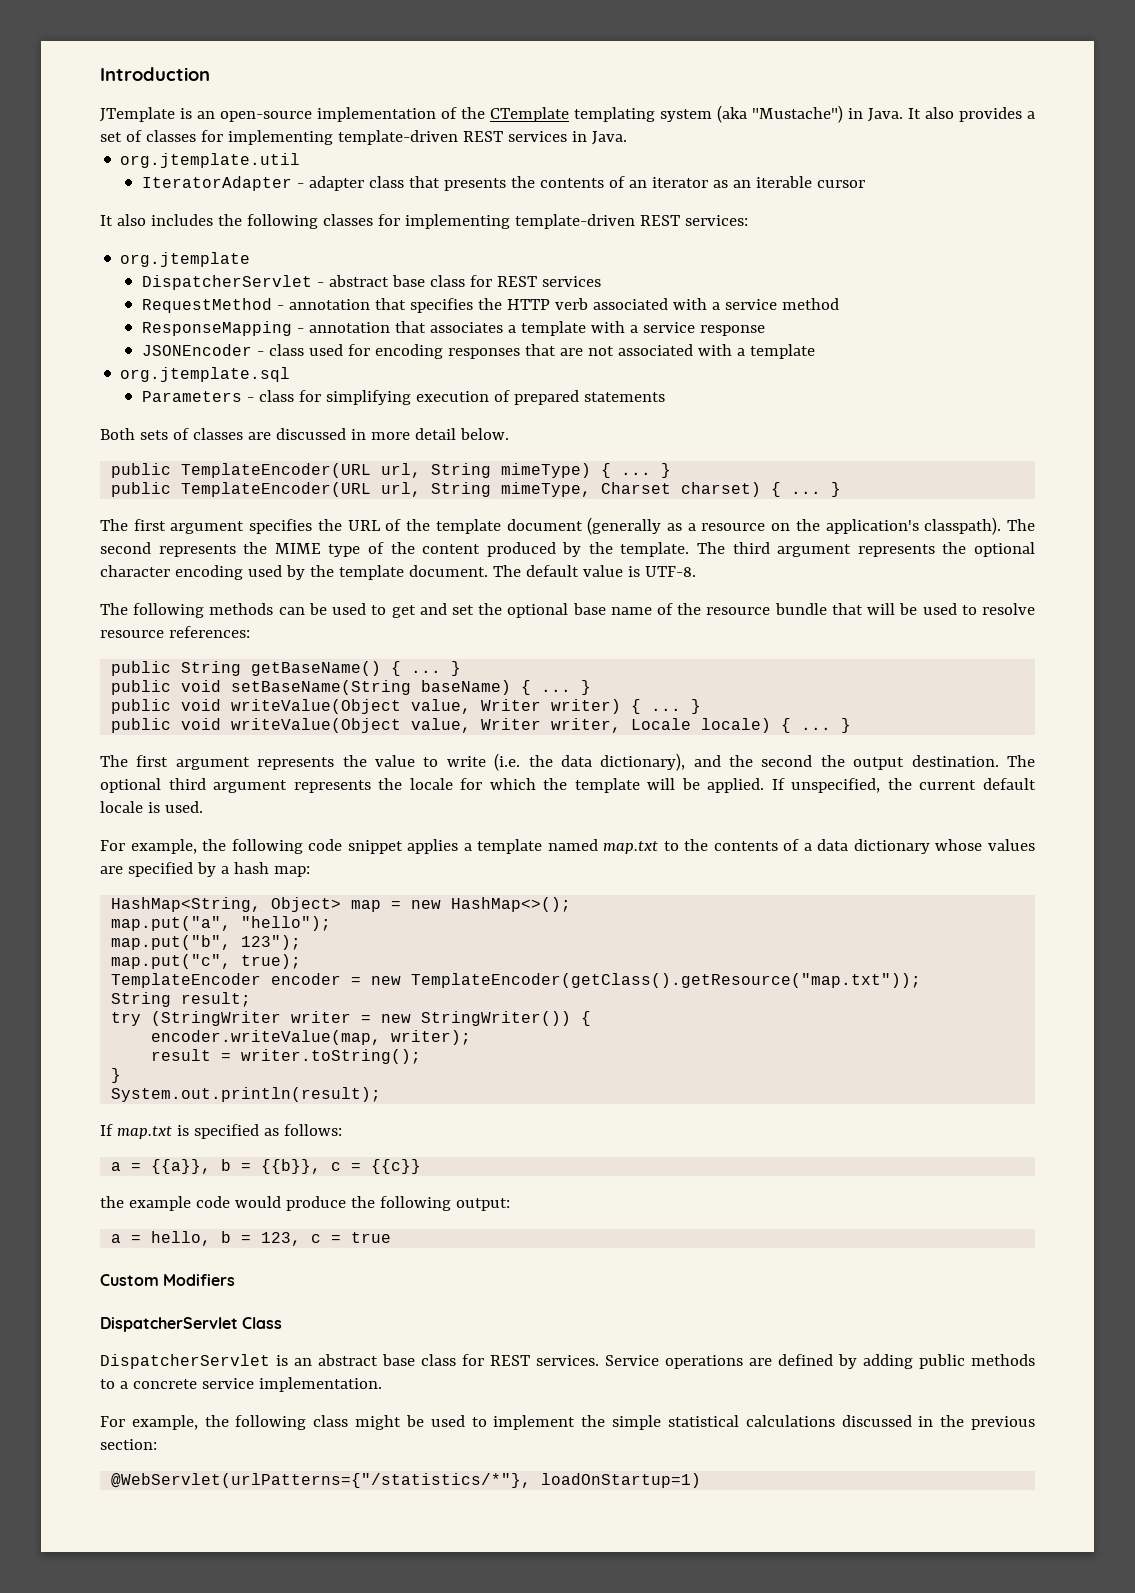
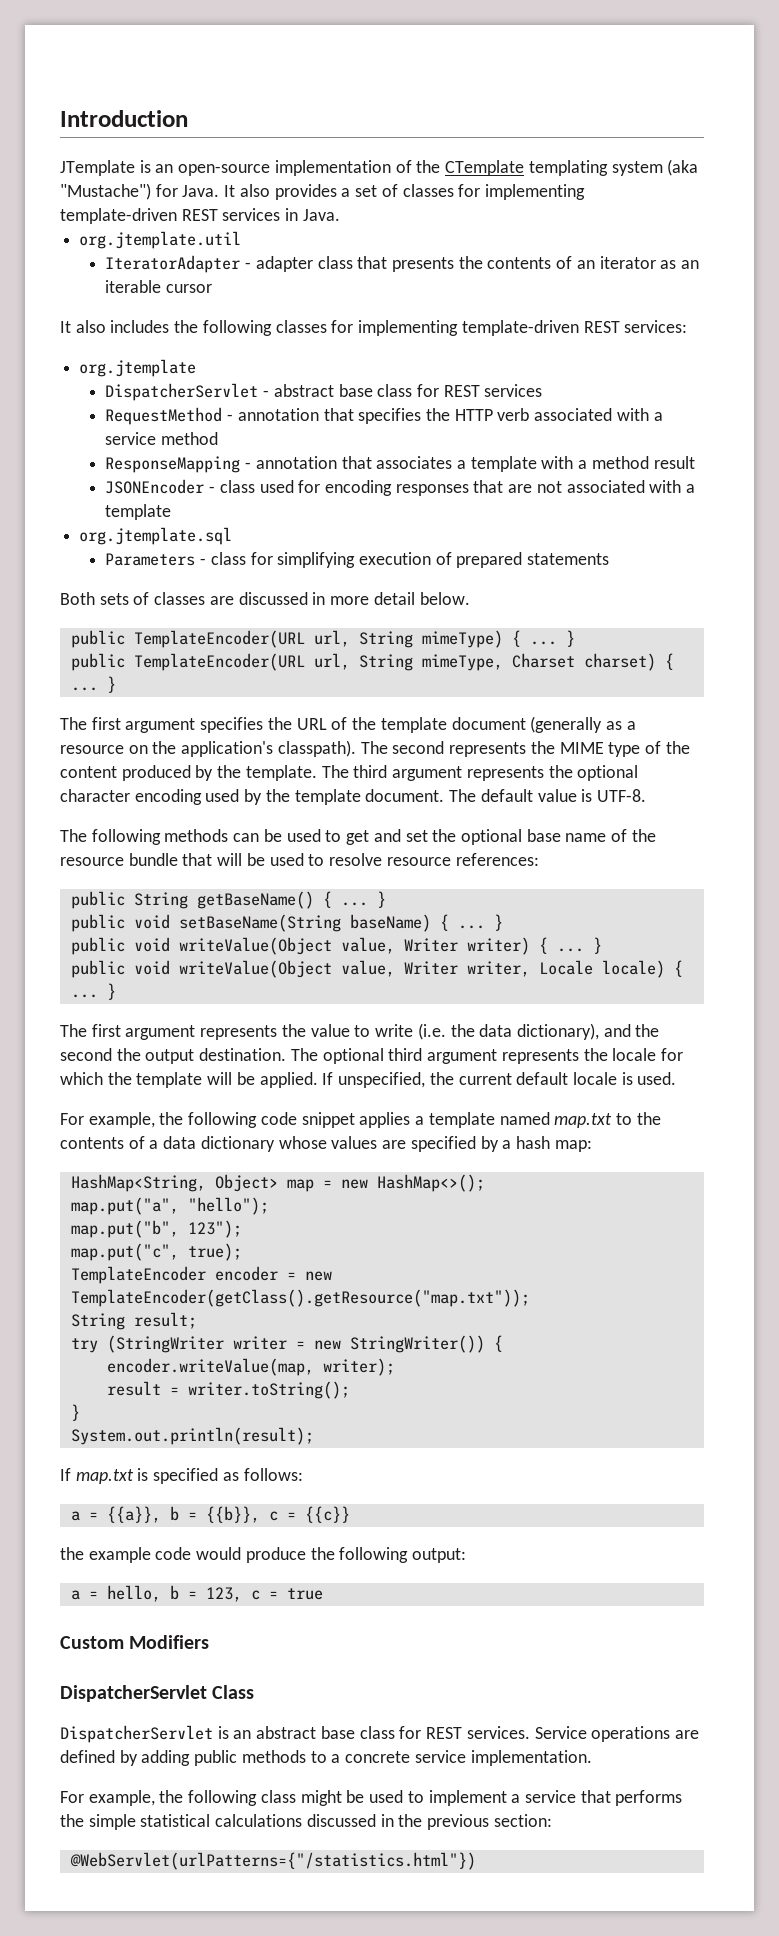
- JTemplate is an open-source implementation of the CTemplate templating system (aka "Mustache") in Java.
+ JTemplate is an open-source implementation of the CTemplate templating system (aka "Mustache") for Java.
- ResponseMapping - annotation that associates a template with a service response
+ ResponseMapping - annotation that associates a template with a method result
- For example, the following class might be used to implement the simple statistical calculations discussed in the previous section:
+ For example, the following class might be used to implement a service that performs the simple statistical calculations discussed in the previous section:
- @WebServlet(urlPatterns={"/statistics/*"}, loadOnStartup=1)
+ @WebServlet(urlPatterns={"/statistics.html"})

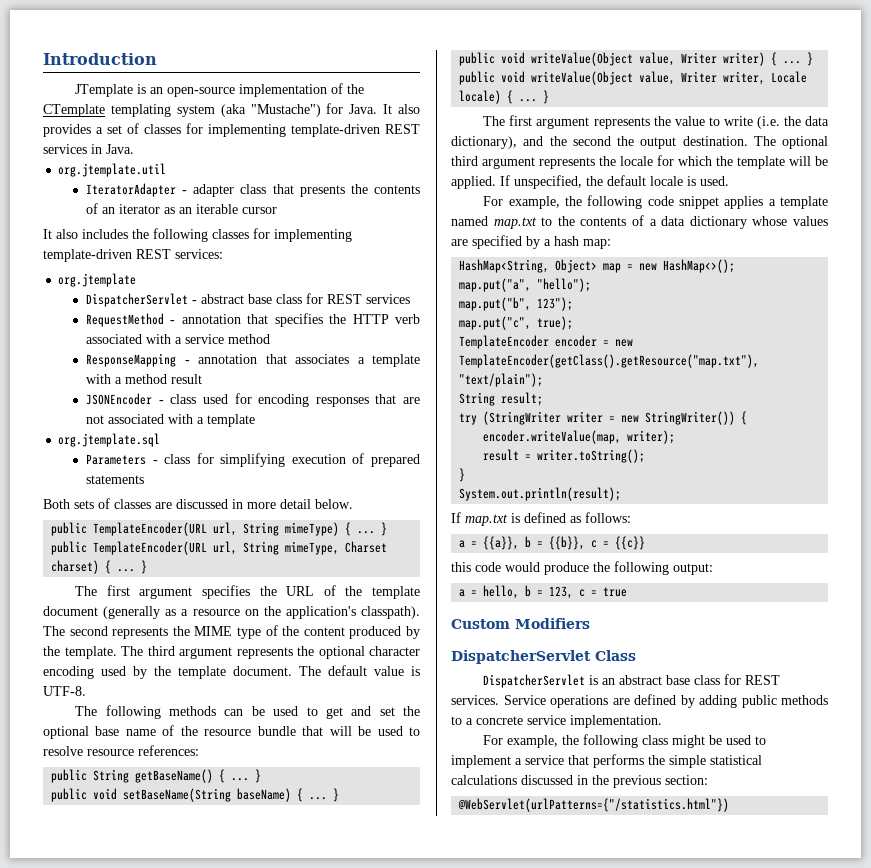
- If unspecified, the current default locale is used.
+ If unspecified, the default locale is used.
- TemplateEncoder encoder = new TemplateEncoder(getClass().getResource("map.txt"));
+ TemplateEncoder encoder = new TemplateEncoder(getClass().getResource("map.txt"), "text/plain");
- If map.txt is specified as follows:
+ If map.txt is defined as follows:
- the example code would produce the following output:
+ this code would produce the following output:

